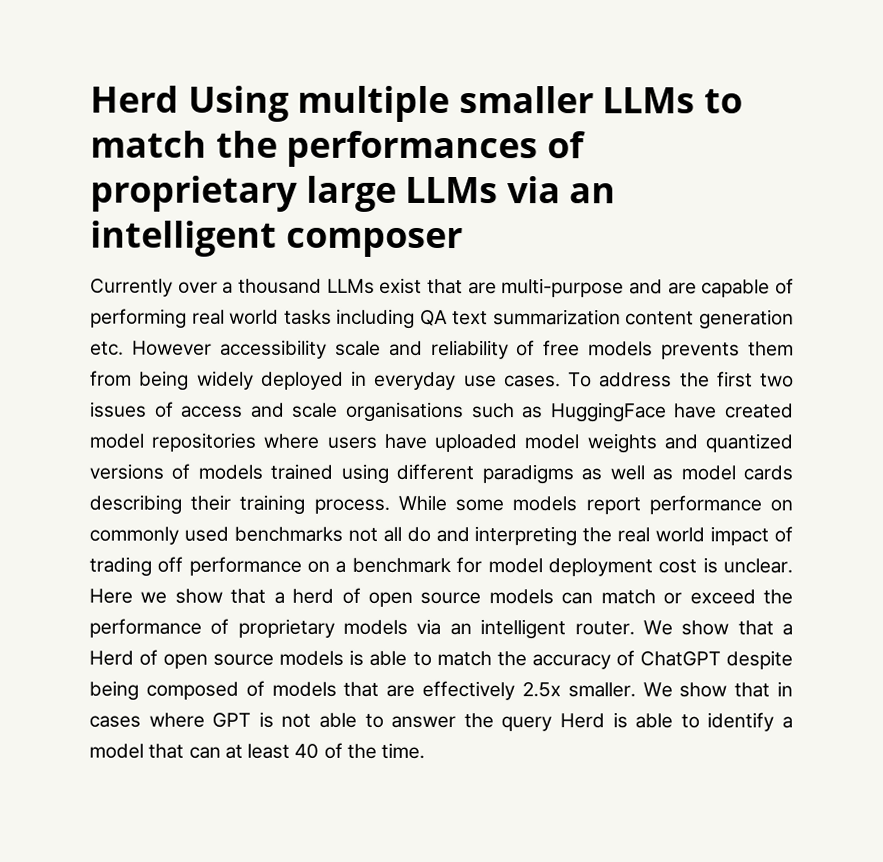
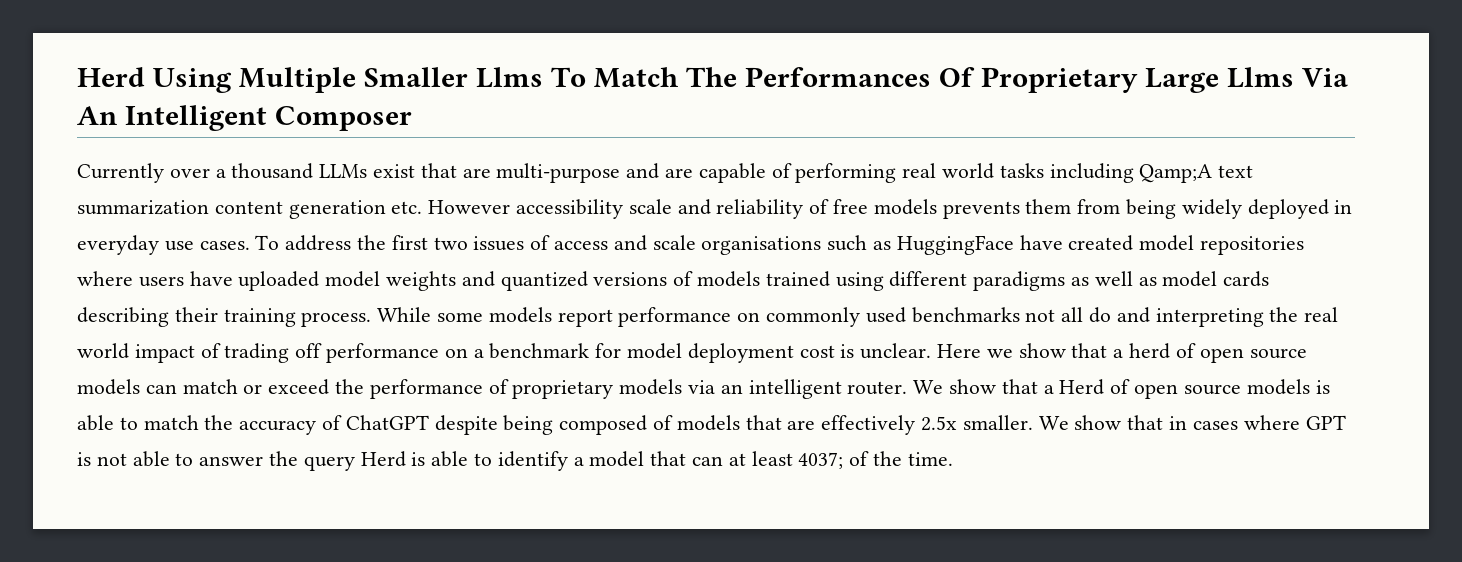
- Herd Using multiple smaller LLMs to match the performances of proprietary large LLMs via an intelligent composer
+ Herd Using Multiple Smaller Llms To Match The Performances Of Proprietary Large Llms Via An Intelligent Composer
- Currently over a thousand LLMs exist that are multi-purpose and are capable of performing real world tasks including QA text summarization content generation etc. However accessibility scale and reliability of free models prevents them from being widely deployed in everyday use cases.
+ Currently over a thousand LLMs exist that are multi-purpose and are capable of performing real world tasks including Qamp;A text summarization content generation etc. However accessibility scale and reliability of free models prevents them from being widely deployed in everyday use cases.
- We show that in cases where GPT is not able to answer the query Herd is able to identify a model that can at least 40 of the time.
+ We show that in cases where GPT is not able to answer the query Herd is able to identify a model that can at least 4037; of the time.

